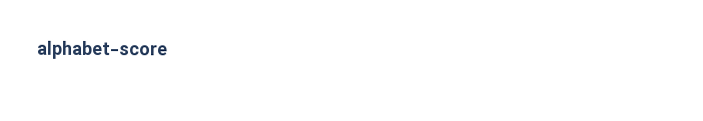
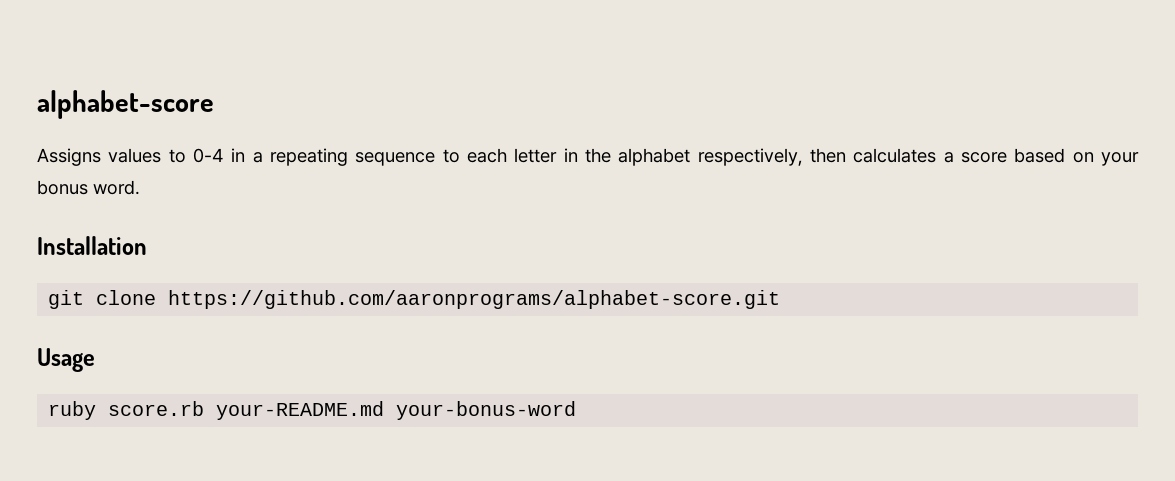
+ Assigns values to 0-4 in a repeating sequence to each letter in the alphabet respectively, then calculates a score based on your bonus word.
+ Installation
+ git clone https://github.com/aaronprograms/alphabet-score.git
+ Usage
+ ruby score.rb your-README.md your-bonus-word

